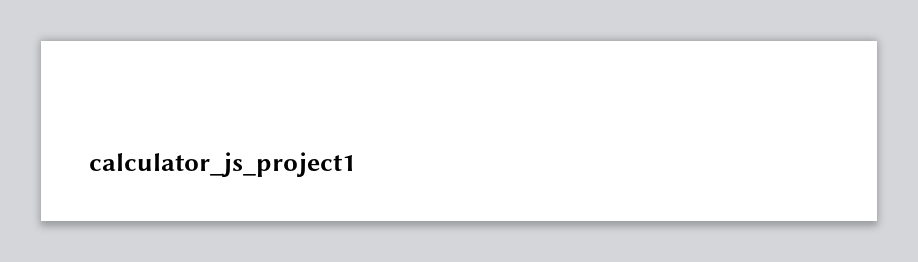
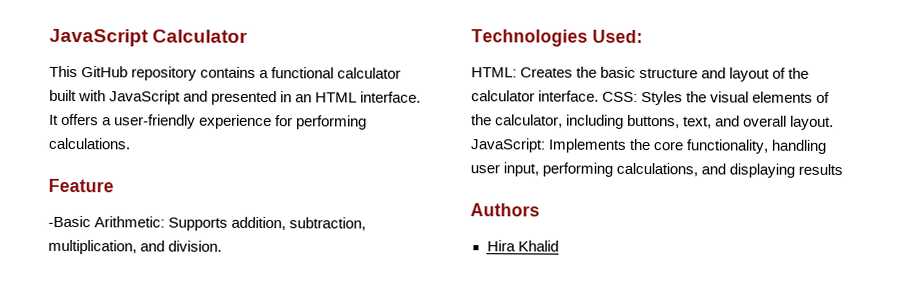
- calculator_js_project1
+ JavaScript Calculator
+ This GitHub repository contains a functional calculator built with JavaScript and presented in an HTML interface. It offers a user-friendly experience for performing calculations.
+ Feature
+ -Basic Arithmetic: Supports addition, subtraction, multiplication, and division.
+ Technologies Used:
+ HTML: Creates the basic structure and layout of the calculator interface. CSS: Styles the visual elements of the calculator, including buttons, text, and overall layout. JavaScript: Implements the core functionality, handling user input, performing calculations, and displaying results
+ Authors
+ Hira Khalid

